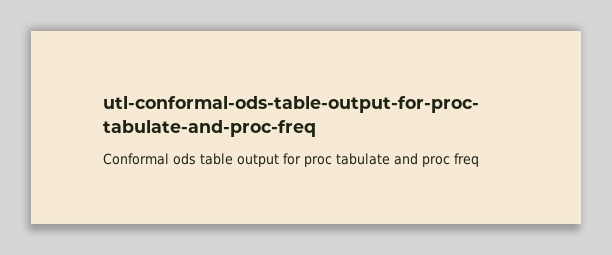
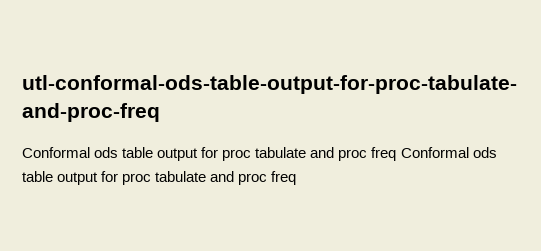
- Conformal ods table output for proc tabulate and proc freq
+ Conformal ods table output for proc tabulate and proc freq Conformal ods table output for proc tabulate and proc freq

